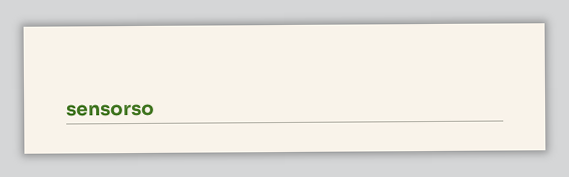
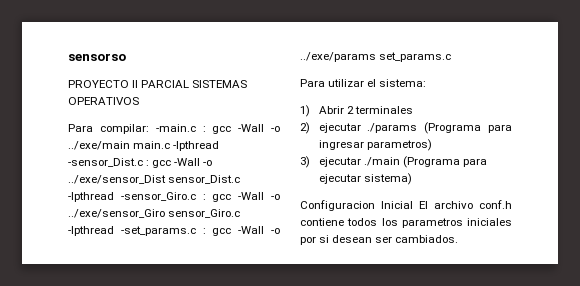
+ PROYECTO II PARCIAL SISTEMAS OPERATIVOS
+ Para compilar: -main.c : gcc -Wall -o ../exe/main main.c -lpthread -sensor_Dist.c : gcc -Wall -o ../exe/sensor_Dist sensor_Dist.c -lpthread -sensor_Giro.c : gcc -Wall -o ../exe/sensor_Giro sensor_Giro.c -lpthread -set_params.c : gcc -Wall -o ../exe/params set_params.c
+ Para utilizar el sistema:
+ 1) Abrir 2 terminales
+ 2) ejecutar ./params (Programa para ingresar parametros)
+ 3) ejecutar ./main (Programa para ejecutar sistema)
+ Configuracion Inicial El archivo conf.h contiene todos los parametros iniciales por si desean ser cambiados.

